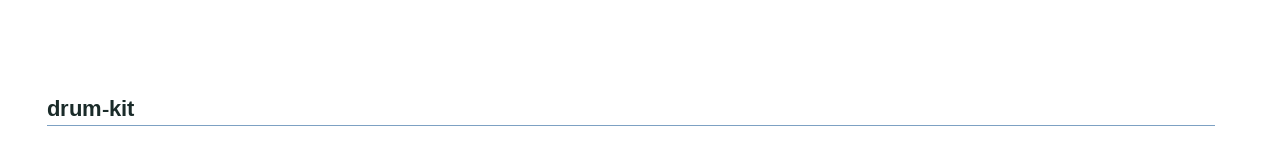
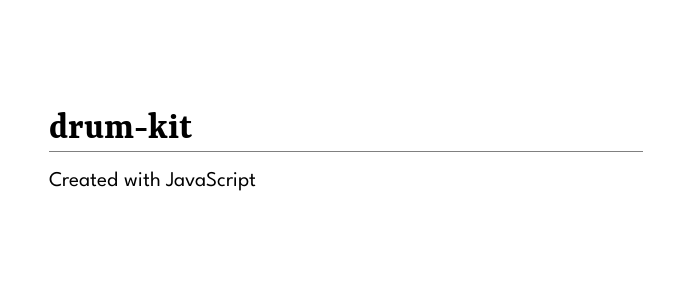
+ Created with JavaScript

